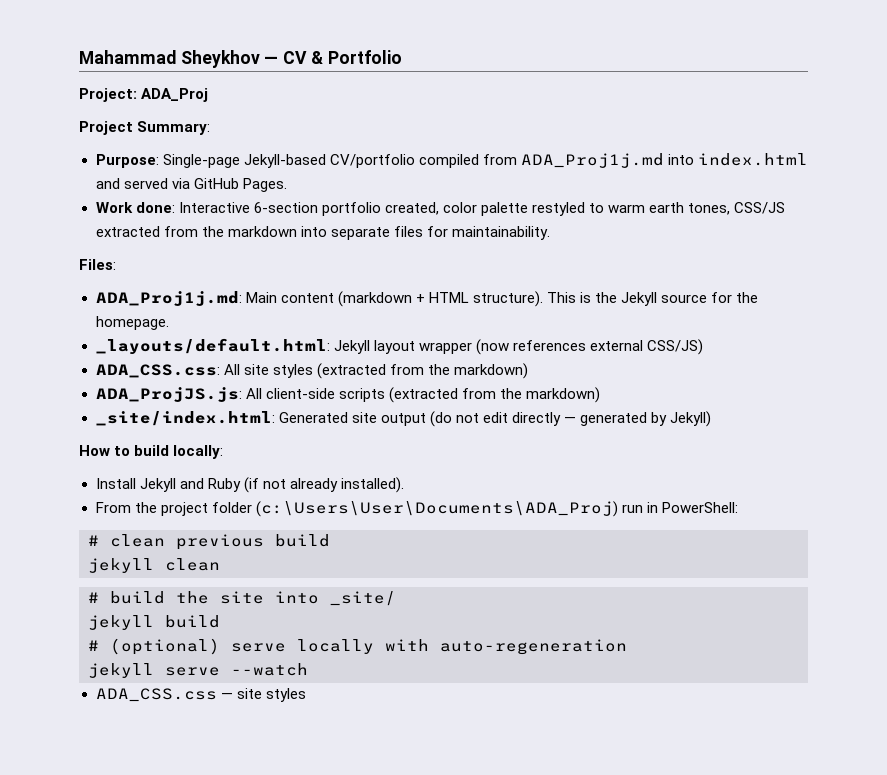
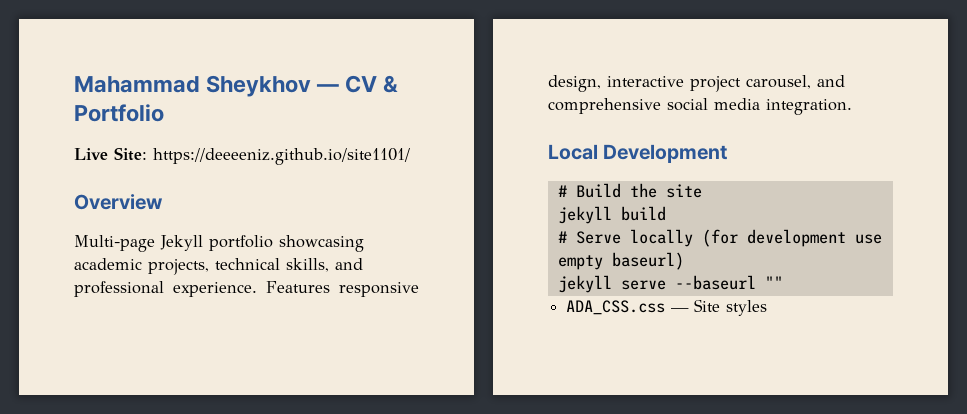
- Project: ADA_Proj
- Project Summary:
- Purpose: Single-page Jekyll-based CV/portfolio compiled from ADA_Proj1j.md into index.html and served via GitHub Pages.
- Work done: Interactive 6-section portfolio created, color palette restyled to warm earth tones, CSS/JS extracted from the markdown into separate files for maintainability.
- Files:
- ADA_Proj1j.md: Main content (markdown + HTML structure). This is the Jekyll source for the homepage.
- _layouts/default.html: Jekyll layout wrapper (now references external CSS/JS)
- ADA_CSS.css: All site styles (extracted from the markdown)
- ADA_ProjJS.js: All client-side scripts (extracted from the markdown)
- _site/index.html: Generated site output (do not edit directly — generated by Jekyll)
- How to build locally:
- Install Jekyll and Ruby (if not already installed).
- From the project folder (c:\Users\User\Documents\ADA_Proj) run in PowerShell:
- # clean previous build
- jekyll clean
- # build the site into _site/
+ Live Site: https://deeeeniz.github.io/site1101/
+ Overview
+ Multi-page Jekyll portfolio showcasing academic projects, technical skills, and professional experience. Features responsive design, interactive project carousel, and comprehensive social media integration.
+ Local Development
+ # Build the site
- # (optional) serve locally with auto-regeneration
+ # Serve locally (for development use empty baseurl)
- jekyll serve --watch
+ jekyll serve --baseurl ""
- ADA_CSS.css — site styles
+ ADA_CSS.css — Site styles

